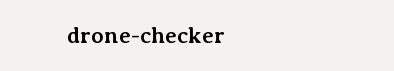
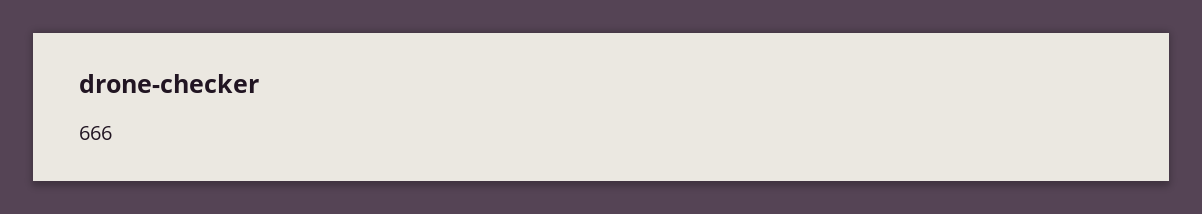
+ 666

